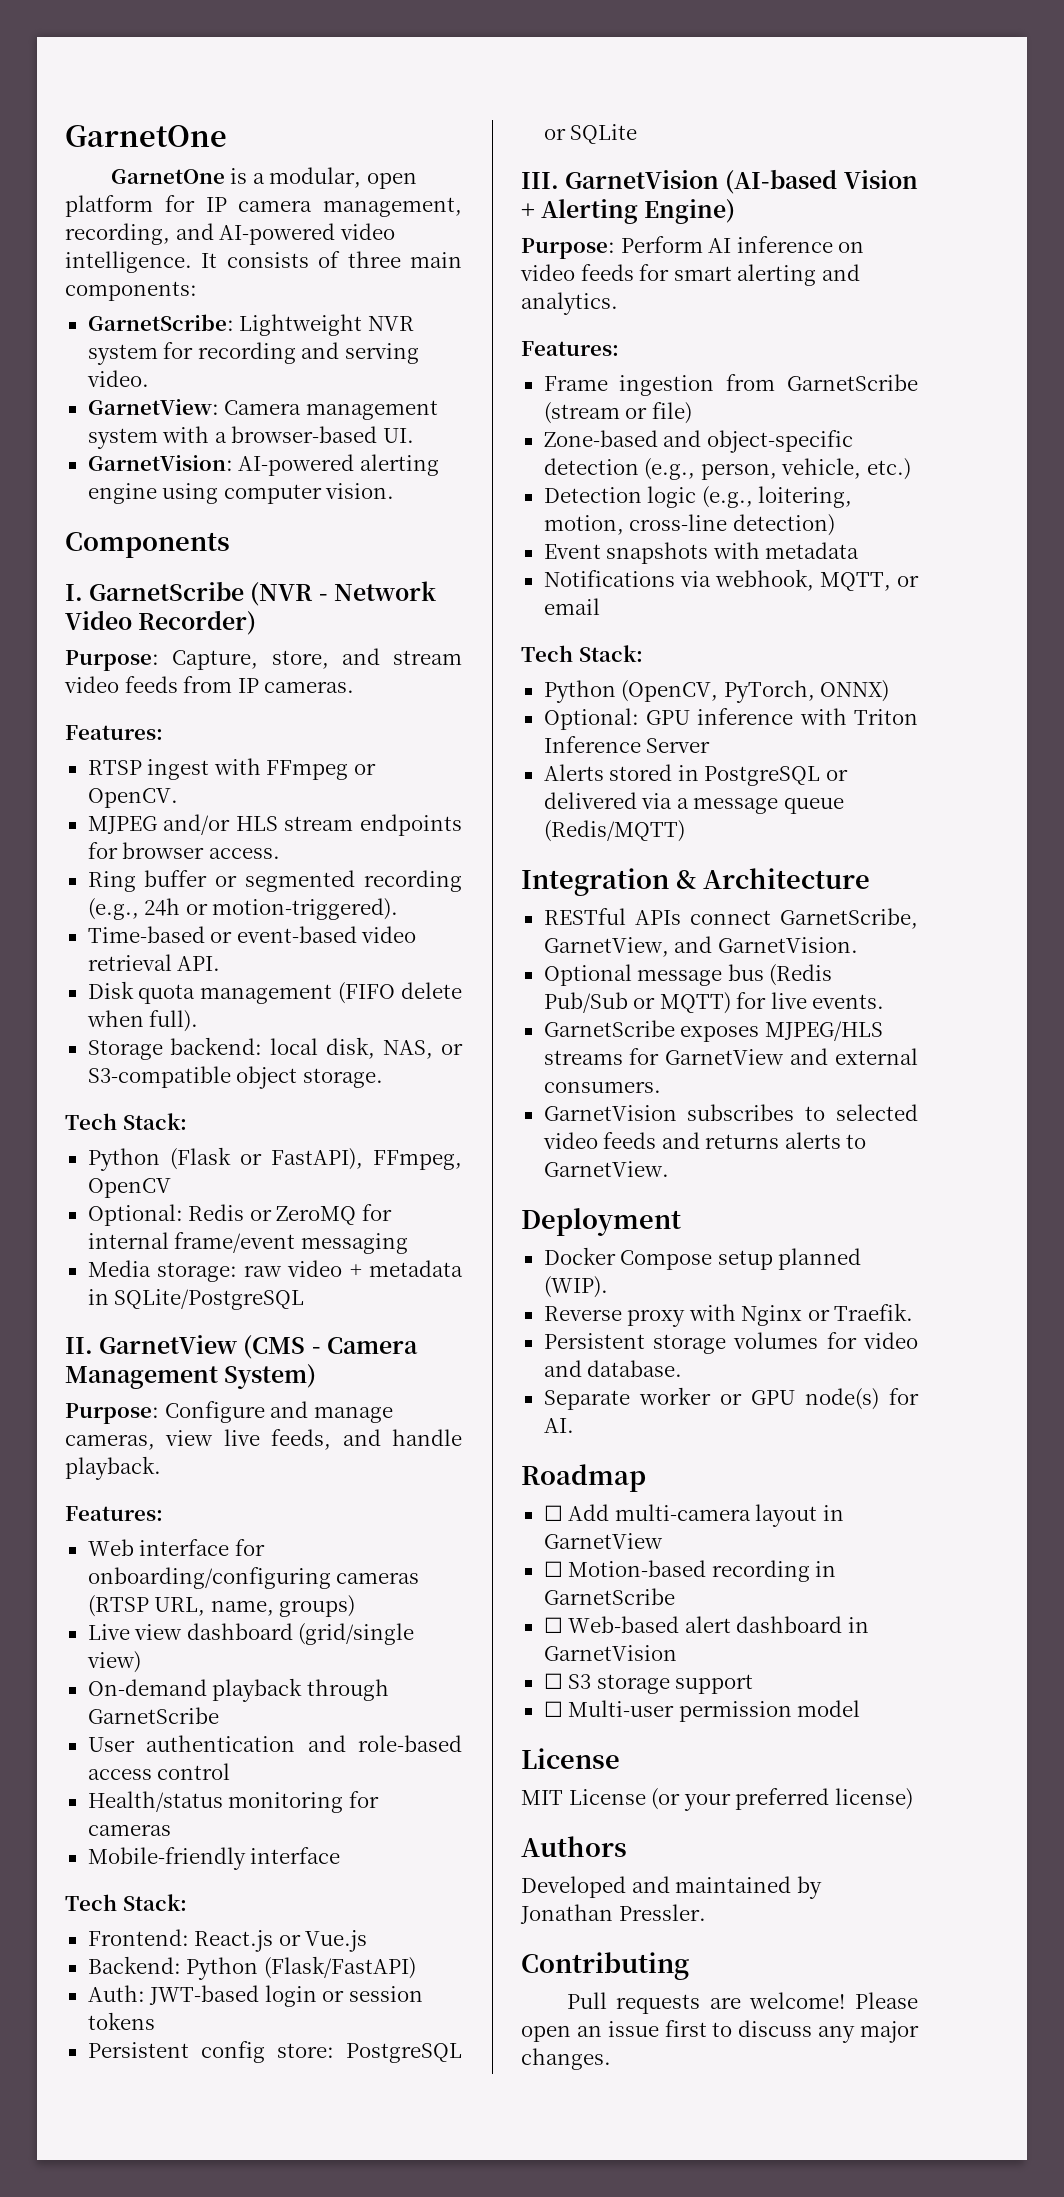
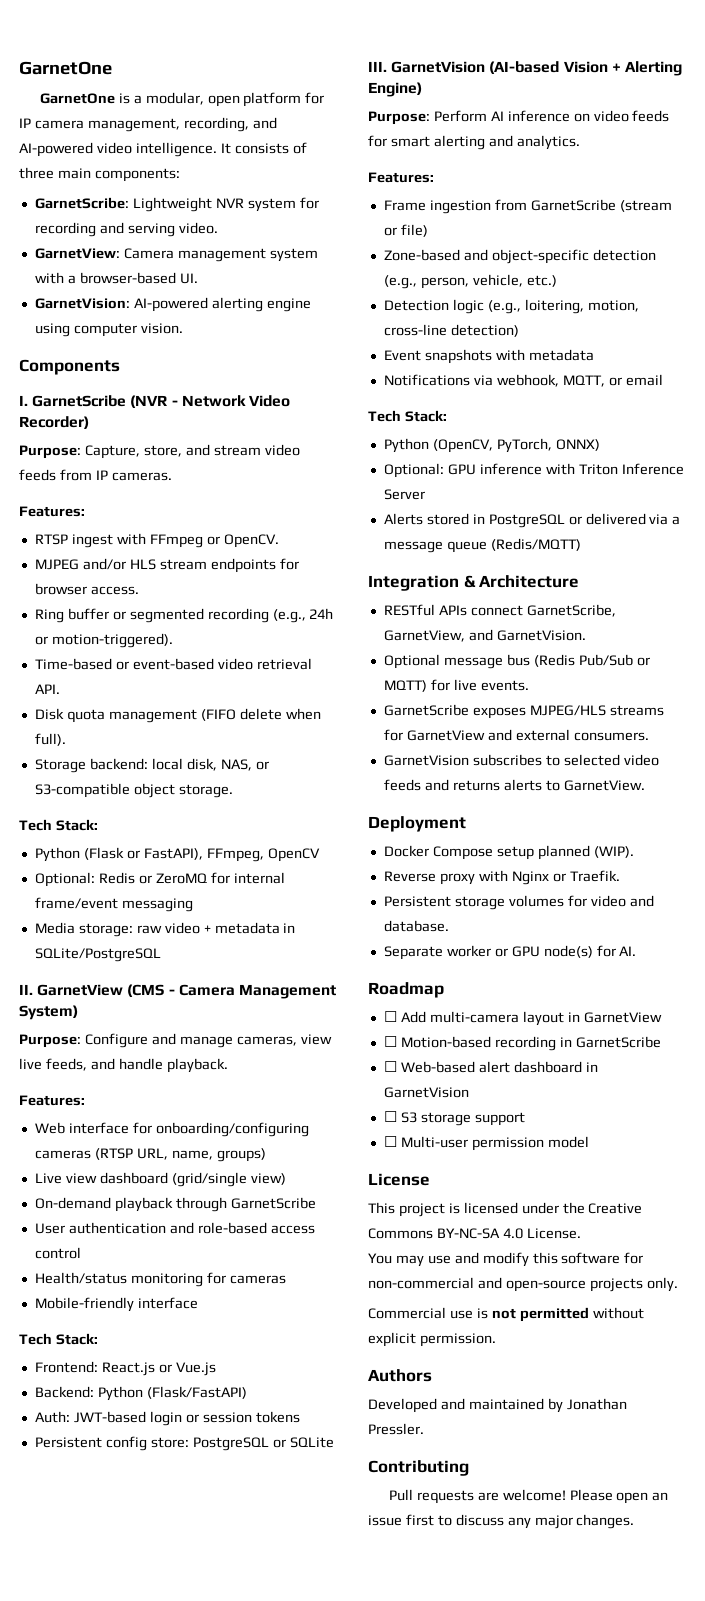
- MIT License (or your preferred license)
+ This project is licensed under the Creative Commons BY-NC-SA 4.0 License.
+ You may use and modify this software for non-commercial and open-source projects only.
+ Commercial use is not permitted without explicit permission.

